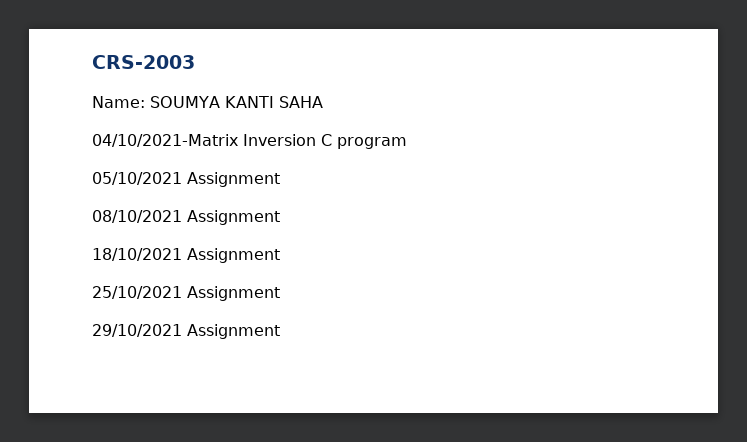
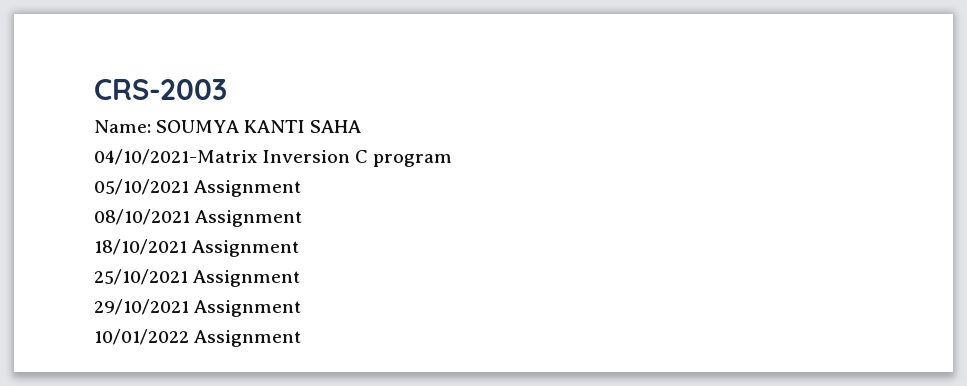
+ 10/01/2022 Assignment

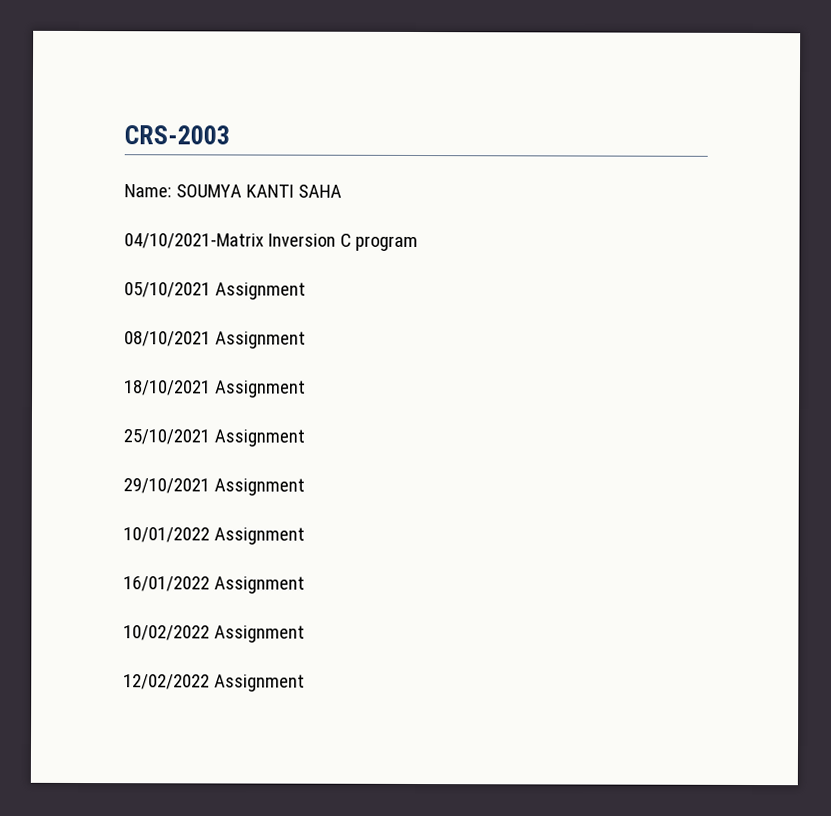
+ 16/01/2022 Assignment
+ 10/02/2022 Assignment
+ 12/02/2022 Assignment

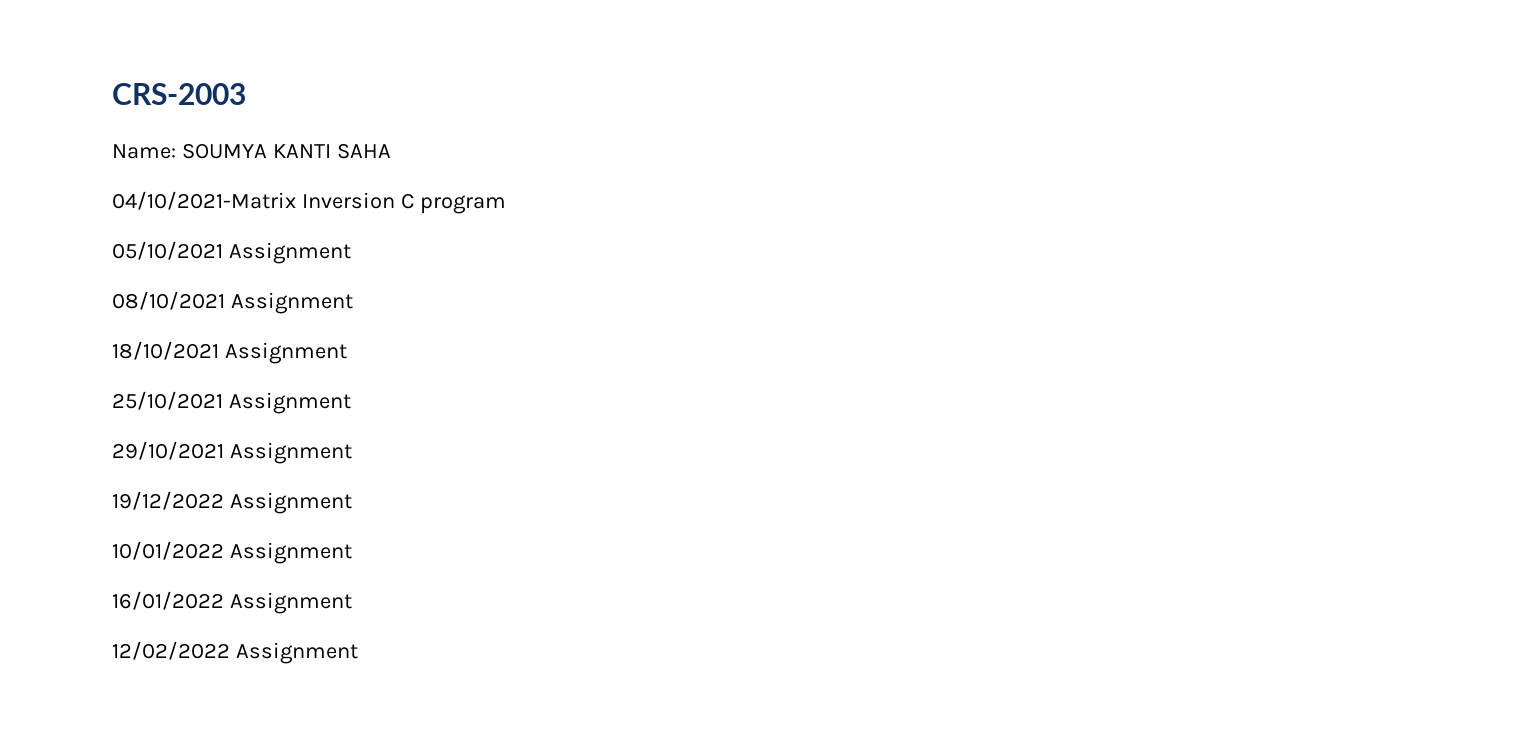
+ 19/12/2022 Assignment
- 10/02/2022 Assignment

